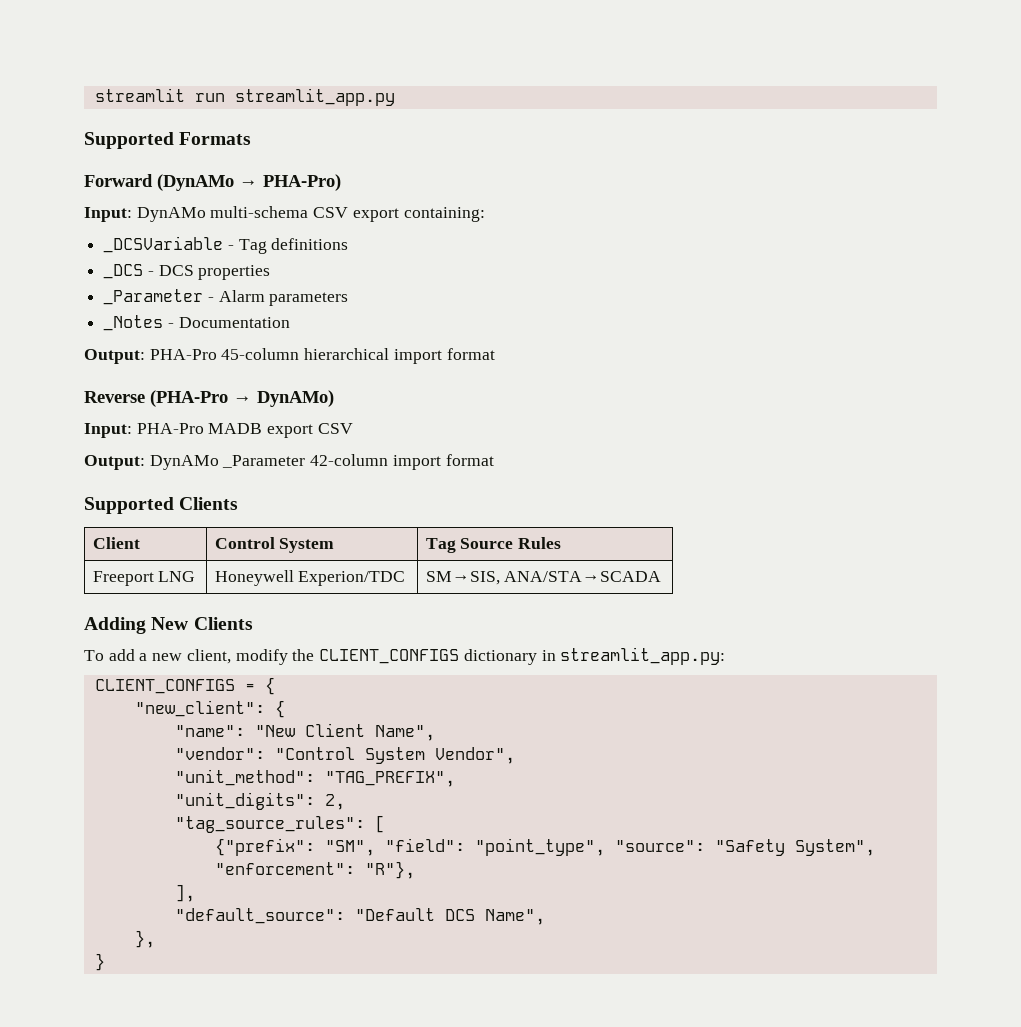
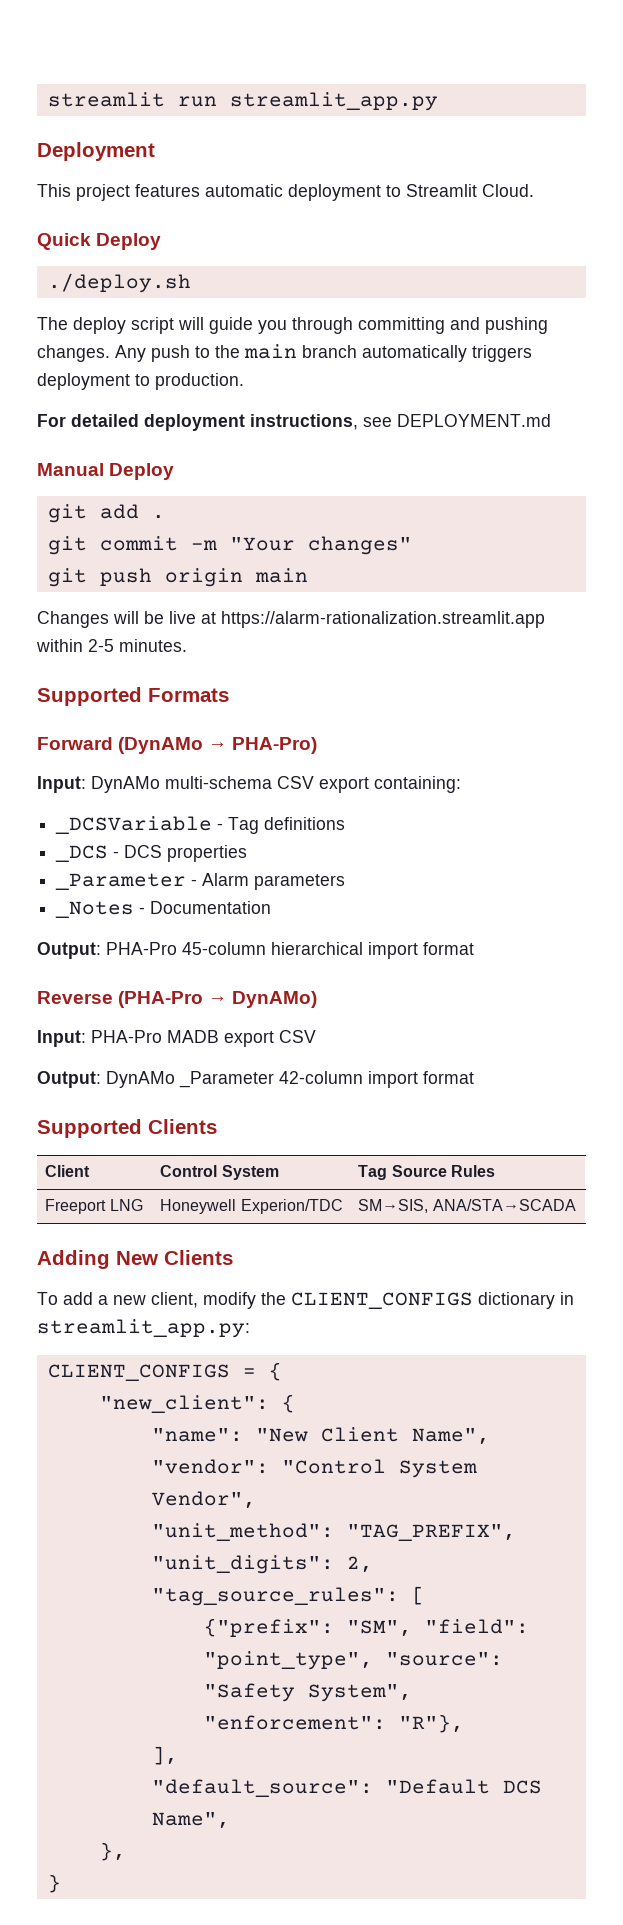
+ Deployment
+ This project features automatic deployment to Streamlit Cloud.
+ Quick Deploy
+ ./deploy.sh
+ The deploy script will guide you through committing and pushing changes. Any push to the main branch automatically triggers deployment to production.
+ For detailed deployment instructions, see DEPLOYMENT.md
+ Manual Deploy
+ git add .
+ git commit -m "Your changes"
+ git push origin main
+ Changes will be live at https://alarm-rationalization.streamlit.app within 2-5 minutes.

